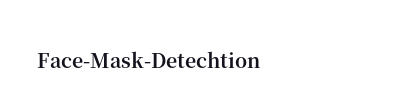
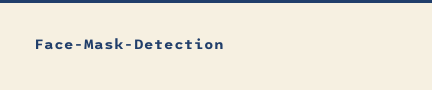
- Face-Mask-Detechtion
+ Face-Mask-Detection

